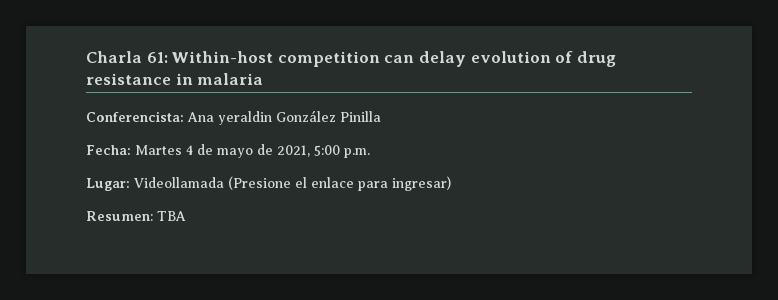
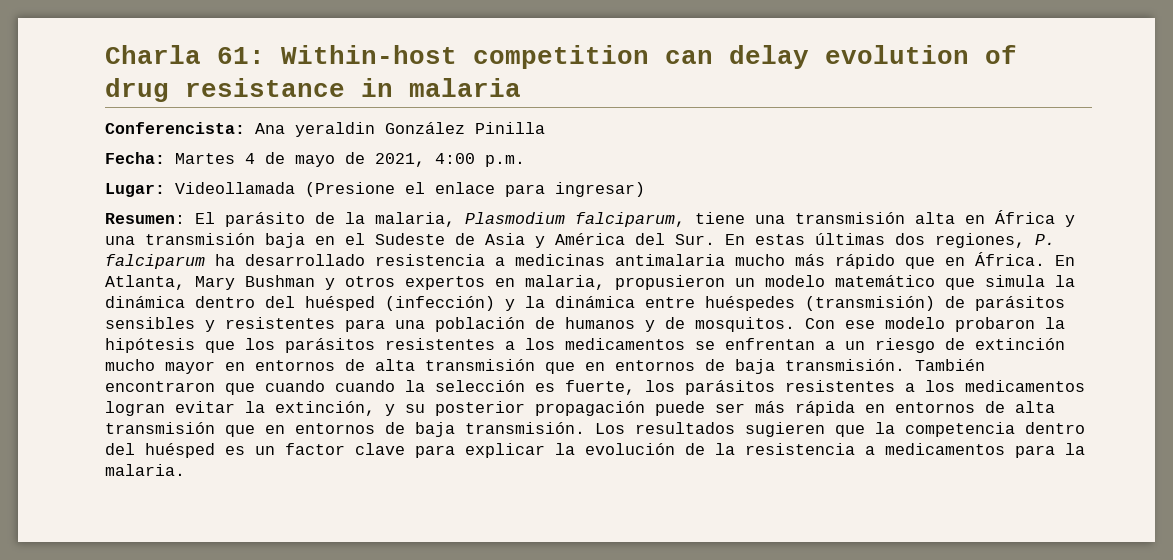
- Fecha: Martes 4 de mayo de 2021, 5:00 p.m.
+ Fecha: Martes 4 de mayo de 2021, 4:00 p.m.
- Resumen: TBA
+ Resumen: El parásito de la malaria, Plasmodium falciparum, tiene una transmisión alta en África y una transmisión baja en el Sudeste de Asia y América del Sur. En estas últimas dos regiones, P. falciparum ha desarrollado resistencia a medicinas antimalaria mucho más rápido que en África. En Atlanta, Mary Bushman y otros expertos en malaria, propusieron un modelo matemático que simula la dinámica dentro del huésped (infección) y la dinámica entre huéspedes (transmisión) de parásitos sensibles y resistentes para una población de humanos y de mosquitos. Con ese modelo probaron la hipótesis que los parásitos resistentes a los medicamentos se enfrentan a un riesgo de extinción mucho mayor en entornos de alta transmisión que en entornos de baja transmisión. También encontraron que cuando cuando la selección es fuerte, los parásitos resistentes a los medicamentos logran evitar la extinción, y su posterior propagación puede ser más rápida en entornos de alta transmisión que en entornos de baja transmisión. Los resultados sugieren que la competencia dentro del huésped es un factor clave para explicar la evolución de la resistencia a medicamentos para la malaria.

